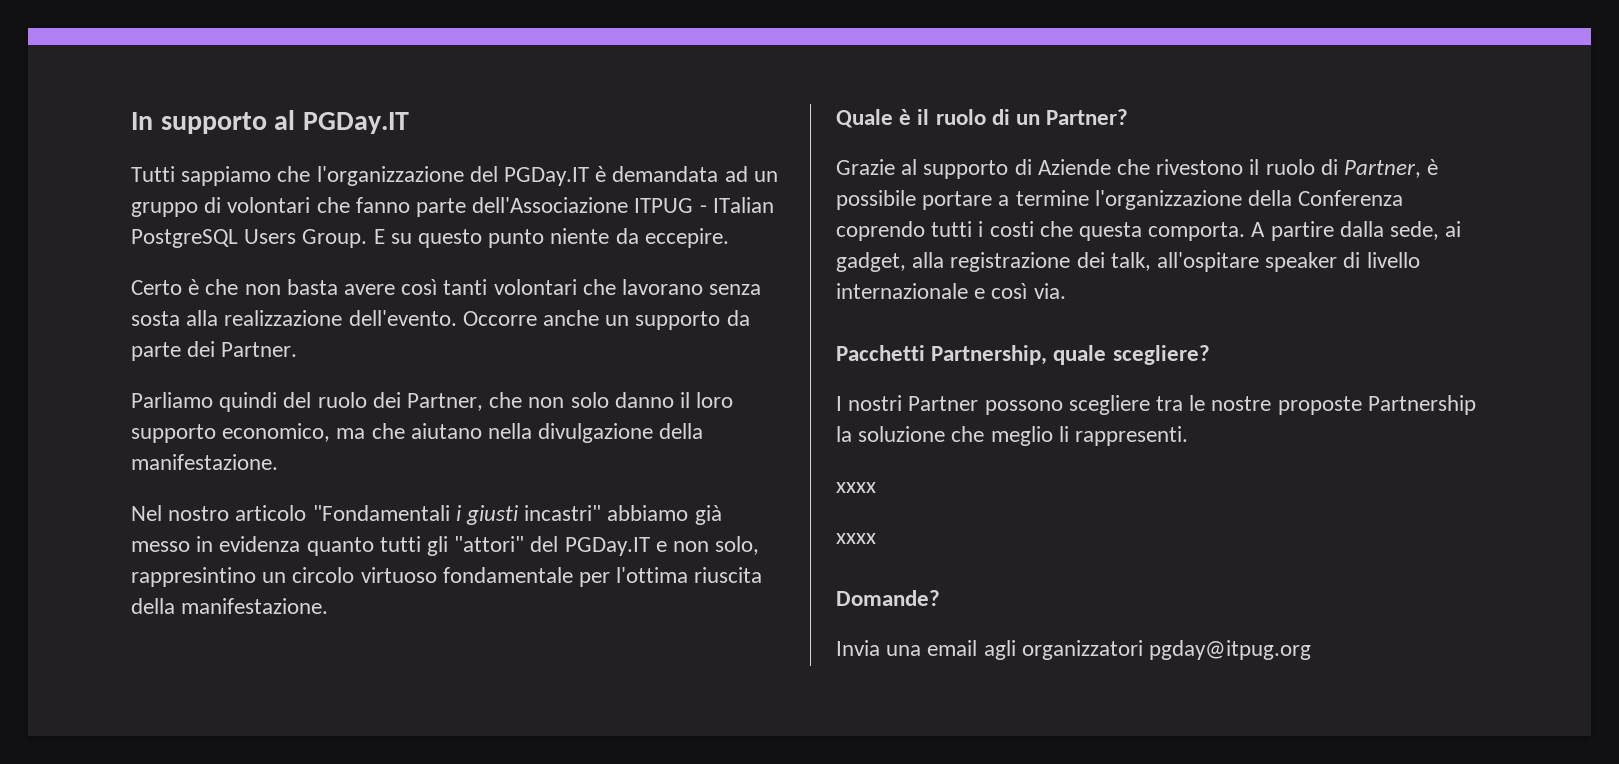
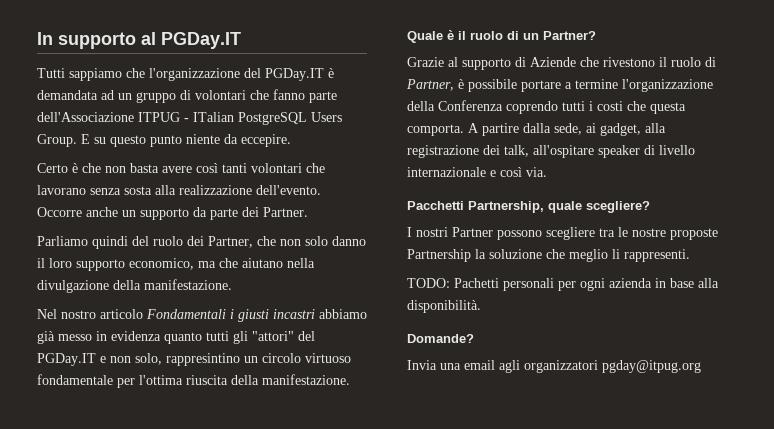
- Nel nostro articolo "Fondamentali i giusti incastri" abbiamo già messo in evidenza quanto tutti gli "attori" del PGDay.IT e non solo, rappresintino un circolo virtuoso fondamentale per l'ottima riuscita della manifestazione.
+ Nel nostro articolo Fondamentali i giusti incastri abbiamo già messo in evidenza quanto tutti gli "attori" del PGDay.IT e non solo, rappresintino un circolo virtuoso fondamentale per l'ottima riuscita della manifestazione.
  I nostri Partner possono scegliere tra le nostre proposte Partnership la soluzione che meglio li rappresenti.
- xxxx
- xxxx
+ TODO: Pachetti personali per ogni azienda in base alla disponibilità.

